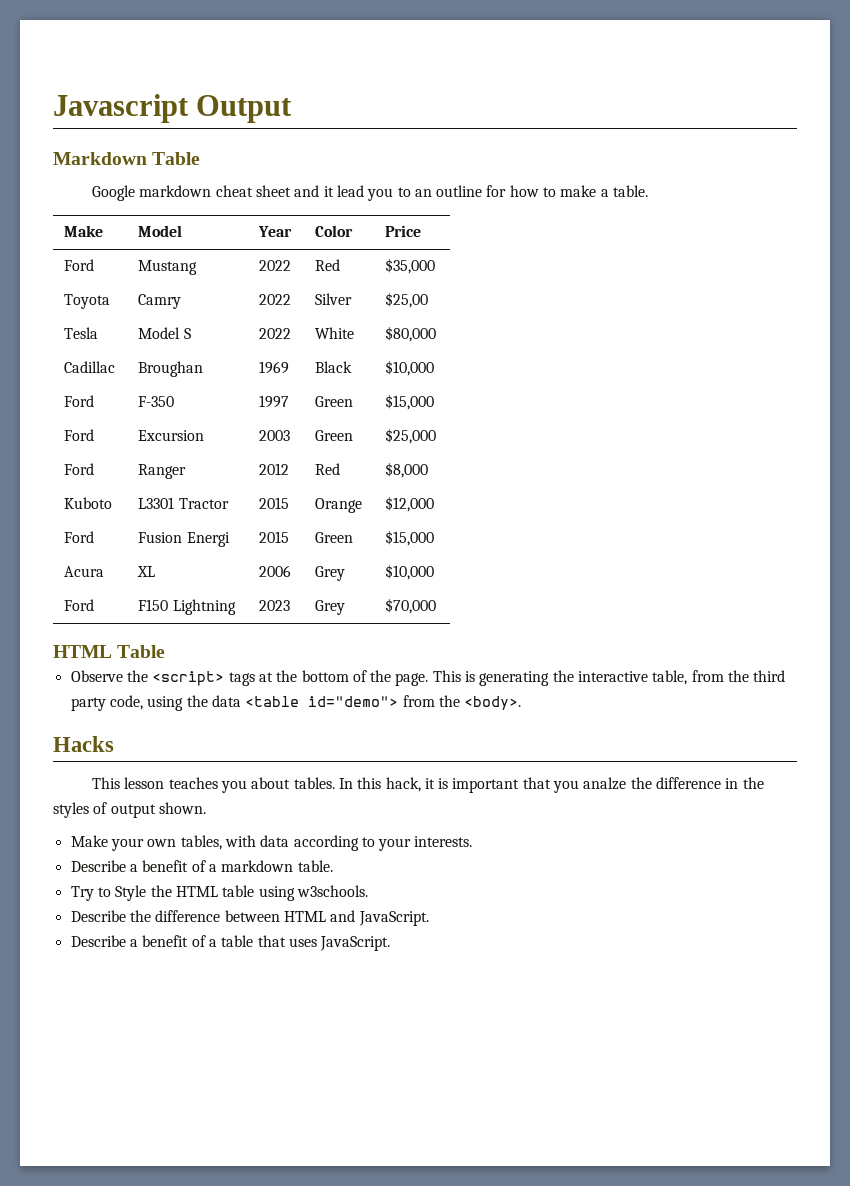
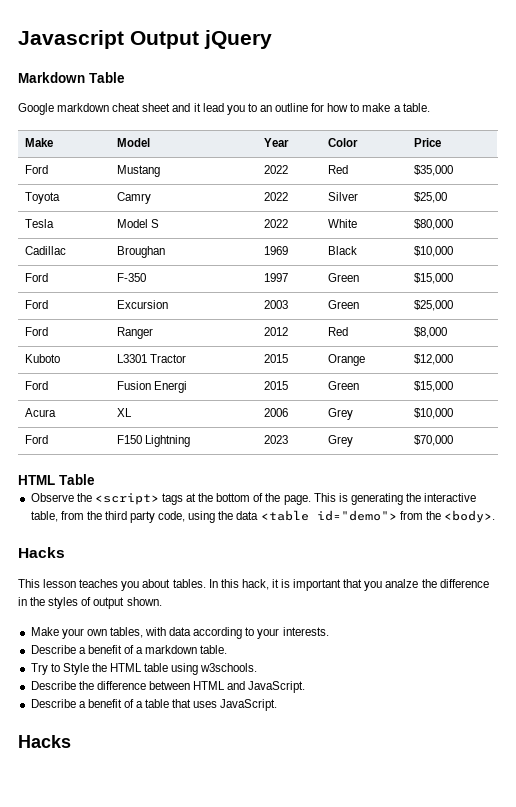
- Javascript Output
+ Javascript Output jQuery
  Describe a benefit of a table that uses JavaScript.
+ Hacks

